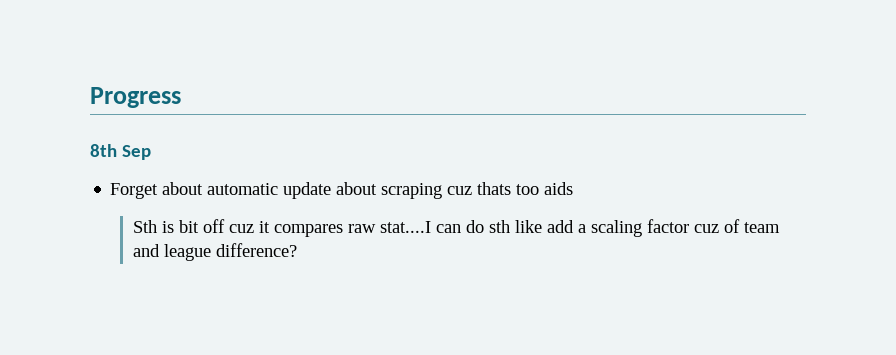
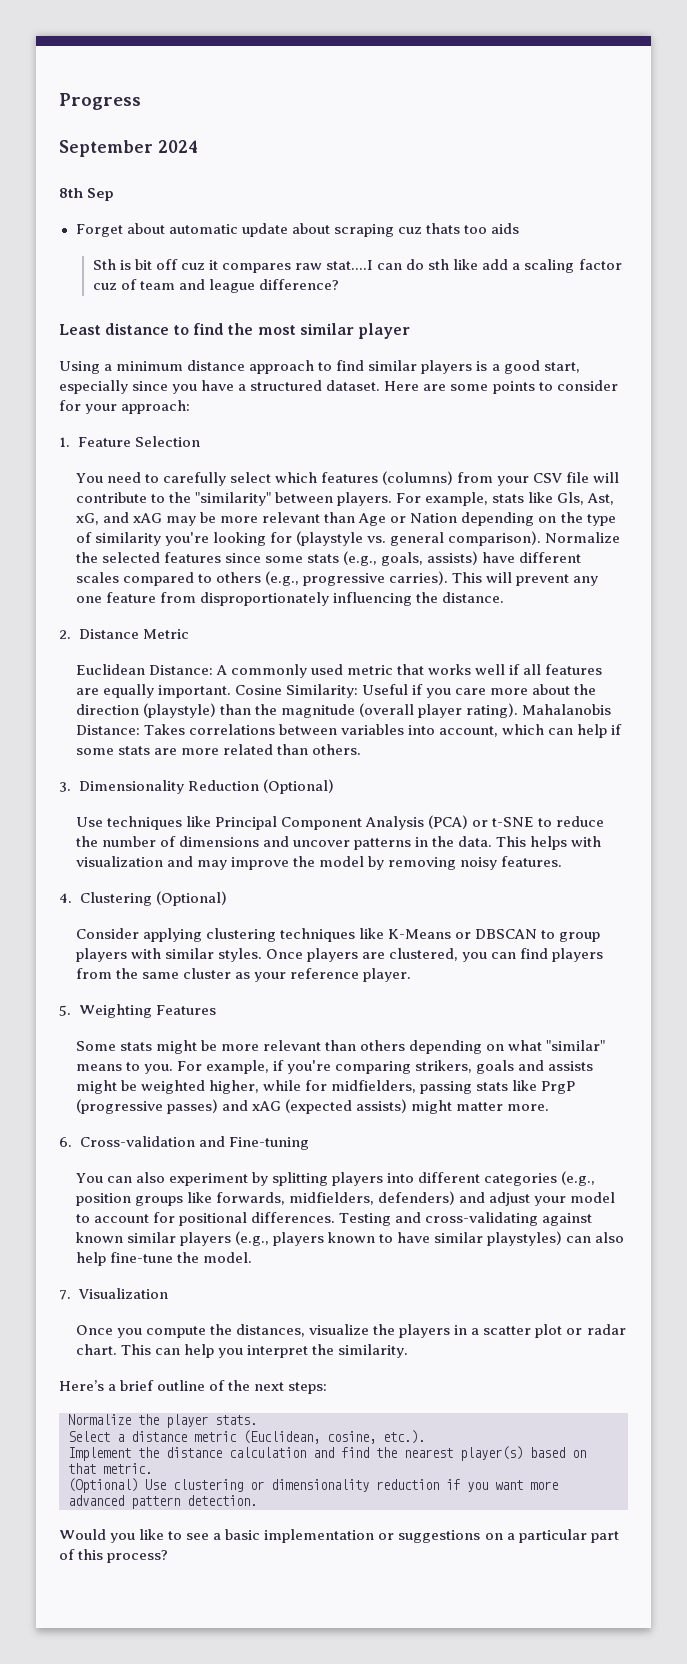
+ September 2024
+ Least distance to find the most similar player
+ Using a minimum distance approach to find similar players is a good start, especially since you have a structured dataset. Here are some points to consider for your approach:
+ 1. Feature Selection
+ You need to carefully select which features (columns) from your CSV file will contribute to the "similarity" between players. For example, stats like Gls, Ast, xG, and xAG may be more relevant than Age or Nation depending on the type of similarity you're looking for (playstyle vs. general comparison). Normalize the selected features since some stats (e.g., goals, assists) have different scales compared to others (e.g., progressive carries). This will prevent any one feature from disproportionately influencing the distance.
+ 2. Distance Metric
+ Euclidean Distance: A commonly used metric that works well if all features are equally important. Cosine Similarity: Useful if you care more about the direction (playstyle) than the magnitude (overall player rating). Mahalanobis Distance: Takes correlations between variables into account, which can help if some stats are more related than others.
+ 3. Dimensionality Reduction (Optional)
+ Use techniques like Principal Component Analysis (PCA) or t-SNE to reduce the number of dimensions and uncover patterns in the data. This helps with visualization and may improve the model by removing noisy features.
+ 4. Clustering (Optional)
+ Consider applying clustering techniques like K-Means or DBSCAN to group players with similar styles. Once players are clustered, you can find players from the same cluster as your reference player.
+ 5. Weighting Features
+ Some stats might be more relevant than others depending on what "similar" means to you. For example, if you're comparing strikers, goals and assists might be weighted higher, while for midfielders, passing stats like PrgP (progressive passes) and xAG (expected assists) might matter more.
+ 6. Cross-validation and Fine-tuning
+ You can also experiment by splitting players into different categories (e.g., position groups like forwards, midfielders, defenders) and adjust your model to account for positional differences. Testing and cross-validating against known similar players (e.g., players known to have similar playstyles) can also help fine-tune the model.
+ 7. Visualization
+ Once you compute the distances, visualize the players in a scatter plot or radar chart. This can help you interpret the similarity.
+ Here’s a brief outline of the next steps:
+ Normalize the player stats.
+ Select a distance metric (Euclidean, cosine, etc.).
+ Implement the distance calculation and find the nearest player(s) based on that metric.
+ (Optional) Use clustering or dimensionality reduction if you want more advanced pattern detection.
+ Would you like to see a basic implementation or suggestions on a particular part of this process?

